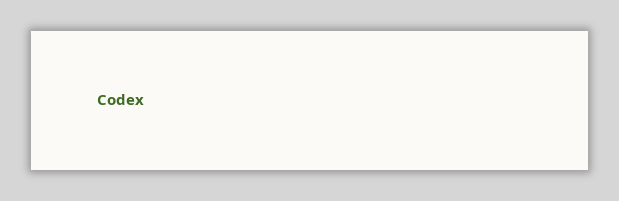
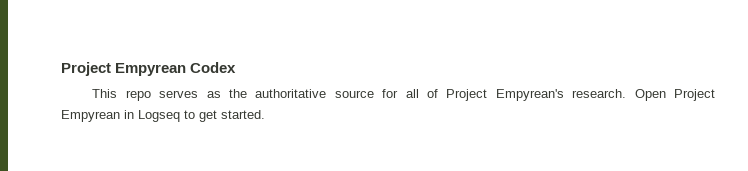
- Codex
+ Project Empyrean Codex
+ This repo serves as the authoritative source for all of Project Empyrean's research. Open Project Empyrean in Logseq to get started.

